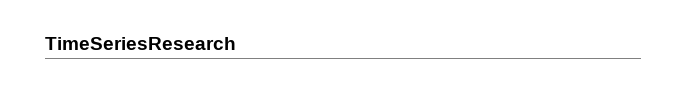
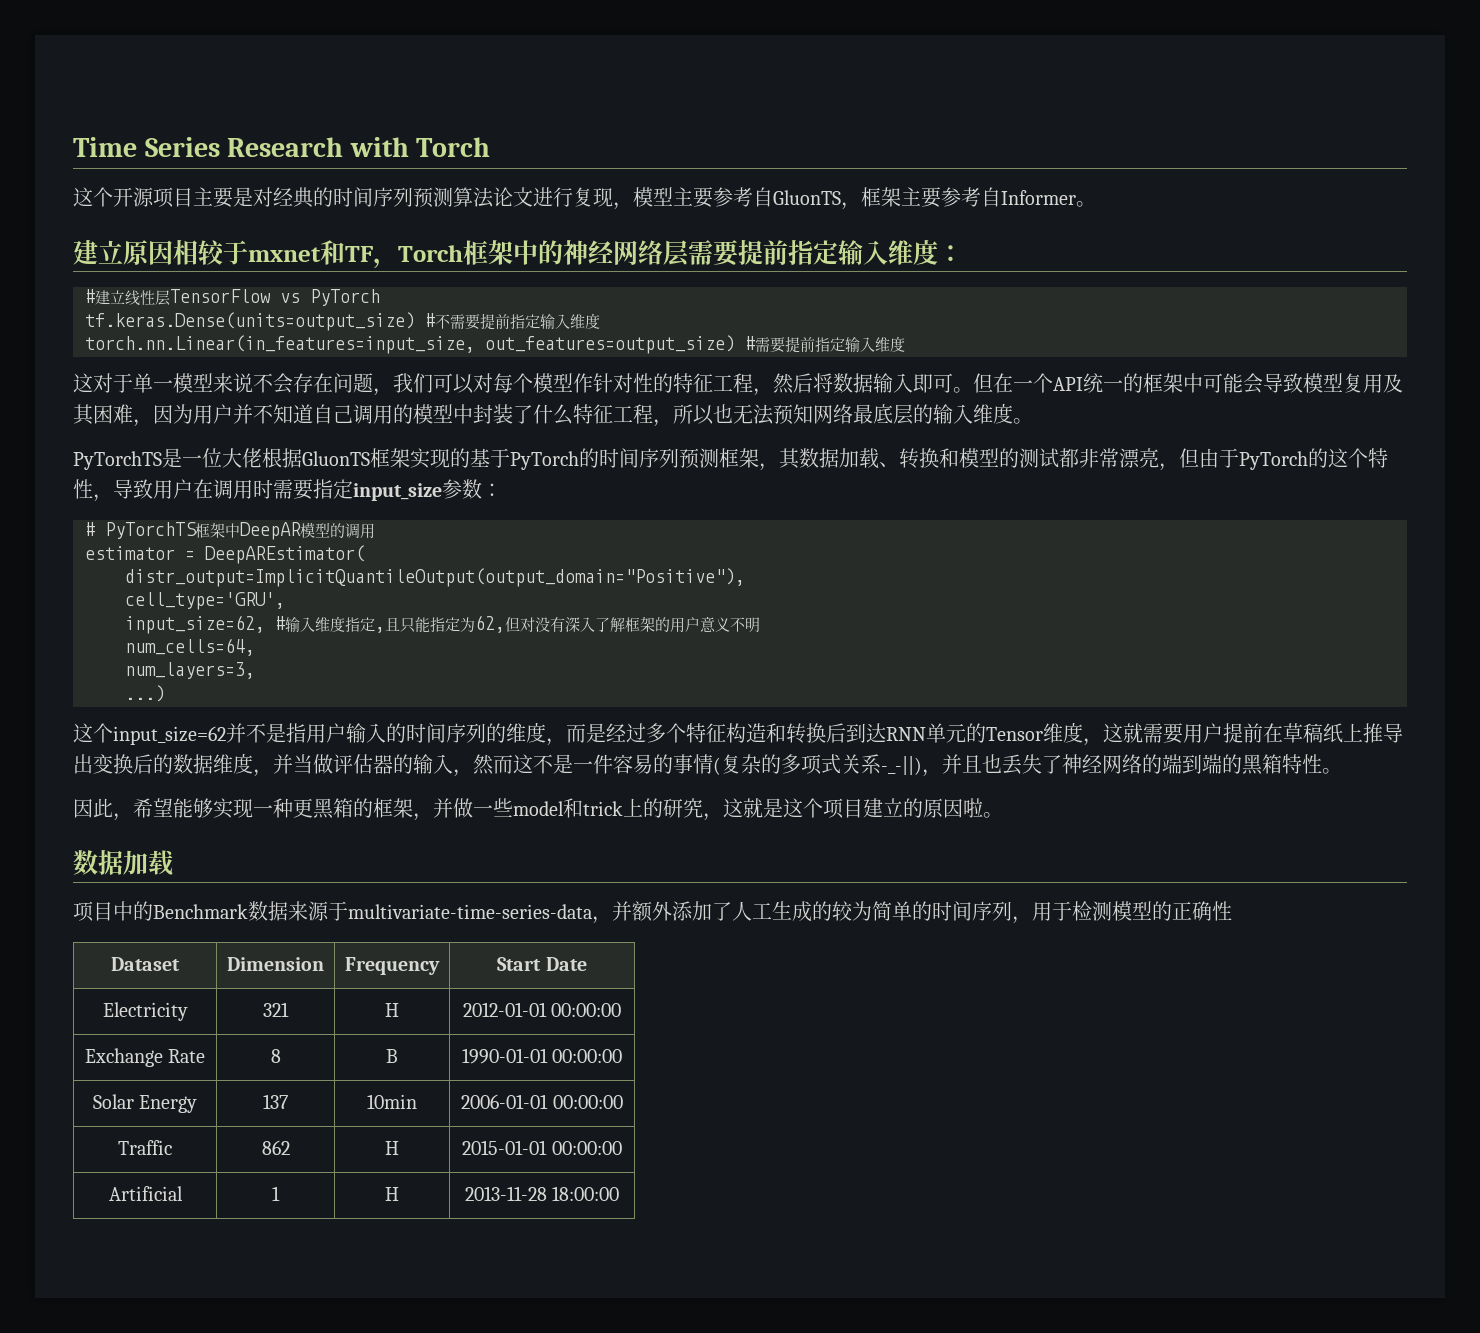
- TimeSeriesResearch
+ Time Series Research with Torch
+ 这个开源项目主要是对经典的时间序列预测算法论文进行复现，模型主要参考自GluonTS，框架主要参考自Informer。
+ 建立原因相较于mxnet和TF，Torch框架中的神经网络层需要提前指定输入维度：
+ #建立线性层TensorFlow vs PyTorch
+ tf.keras.Dense(units=output_size) #不需要提前指定输入维度
+ torch.nn.Linear(in_features=input_size, out_features=output_size) #需要提前指定输入维度
+ 这对于单一模型来说不会存在问题，我们可以对每个模型作针对性的特征工程，然后将数据输入即可。但在一个API统一的框架中可能会导致模型复用及其困难，因为用户并不知道自己调用的模型中封装了什么特征工程，所以也无法预知网络最底层的输入维度。
+ PyTorchTS是一位大佬根据GluonTS框架实现的基于PyTorch的时间序列预测框架，其数据加载、转换和模型的测试都非常漂亮，但由于PyTorch的这个特性，导致用户在调用时需要指定input_size参数：
+ # PyTorchTS框架中DeepAR模型的调用
+ estimator = DeepAREstimator(
+ distr_output=ImplicitQuantileOutput(output_domain="Positive"),
+ cell_type='GRU',
+ input_size=62, #输入维度指定,且只能指定为62,但对没有深入了解框架的用户意义不明
+ num_cells=64,
+ num_layers=3,
+ ...)
+ 这个input_size=62并不是指用户输入的时间序列的维度，而是经过多个特征构造和转换后到达RNN单元的Tensor维度，这就需要用户提前在草稿纸上推导出变换后的数据维度，并当做评估器的输入，然而这不是一件容易的事情(复杂的多项式关系-_-||)，并且也丢失了神经网络的端到端的黑箱特性。
+ 因此，希望能够实现一种更黑箱的框架，并做一些model和trick上的研究，这就是这个项目建立的原因啦。
+ 数据加载
+ 项目中的Benchmark数据来源于multivariate-time-series-data，并额外添加了人工生成的较为简单的时间序列，用于检测模型的正确性
+ Dataset | Dimension | Frequency | Start Date
+ Electricity | 321 | H | 2012-01-01 00:00:00
+ Exchange Rate | 8 | B | 1990-01-01 00:00:00
+ Solar Energy | 137 | 10min | 2006-01-01 00:00:00
+ Traffic | 862 | H | 2015-01-01 00:00:00
+ Artificial | 1 | H | 2013-11-28 18:00:00

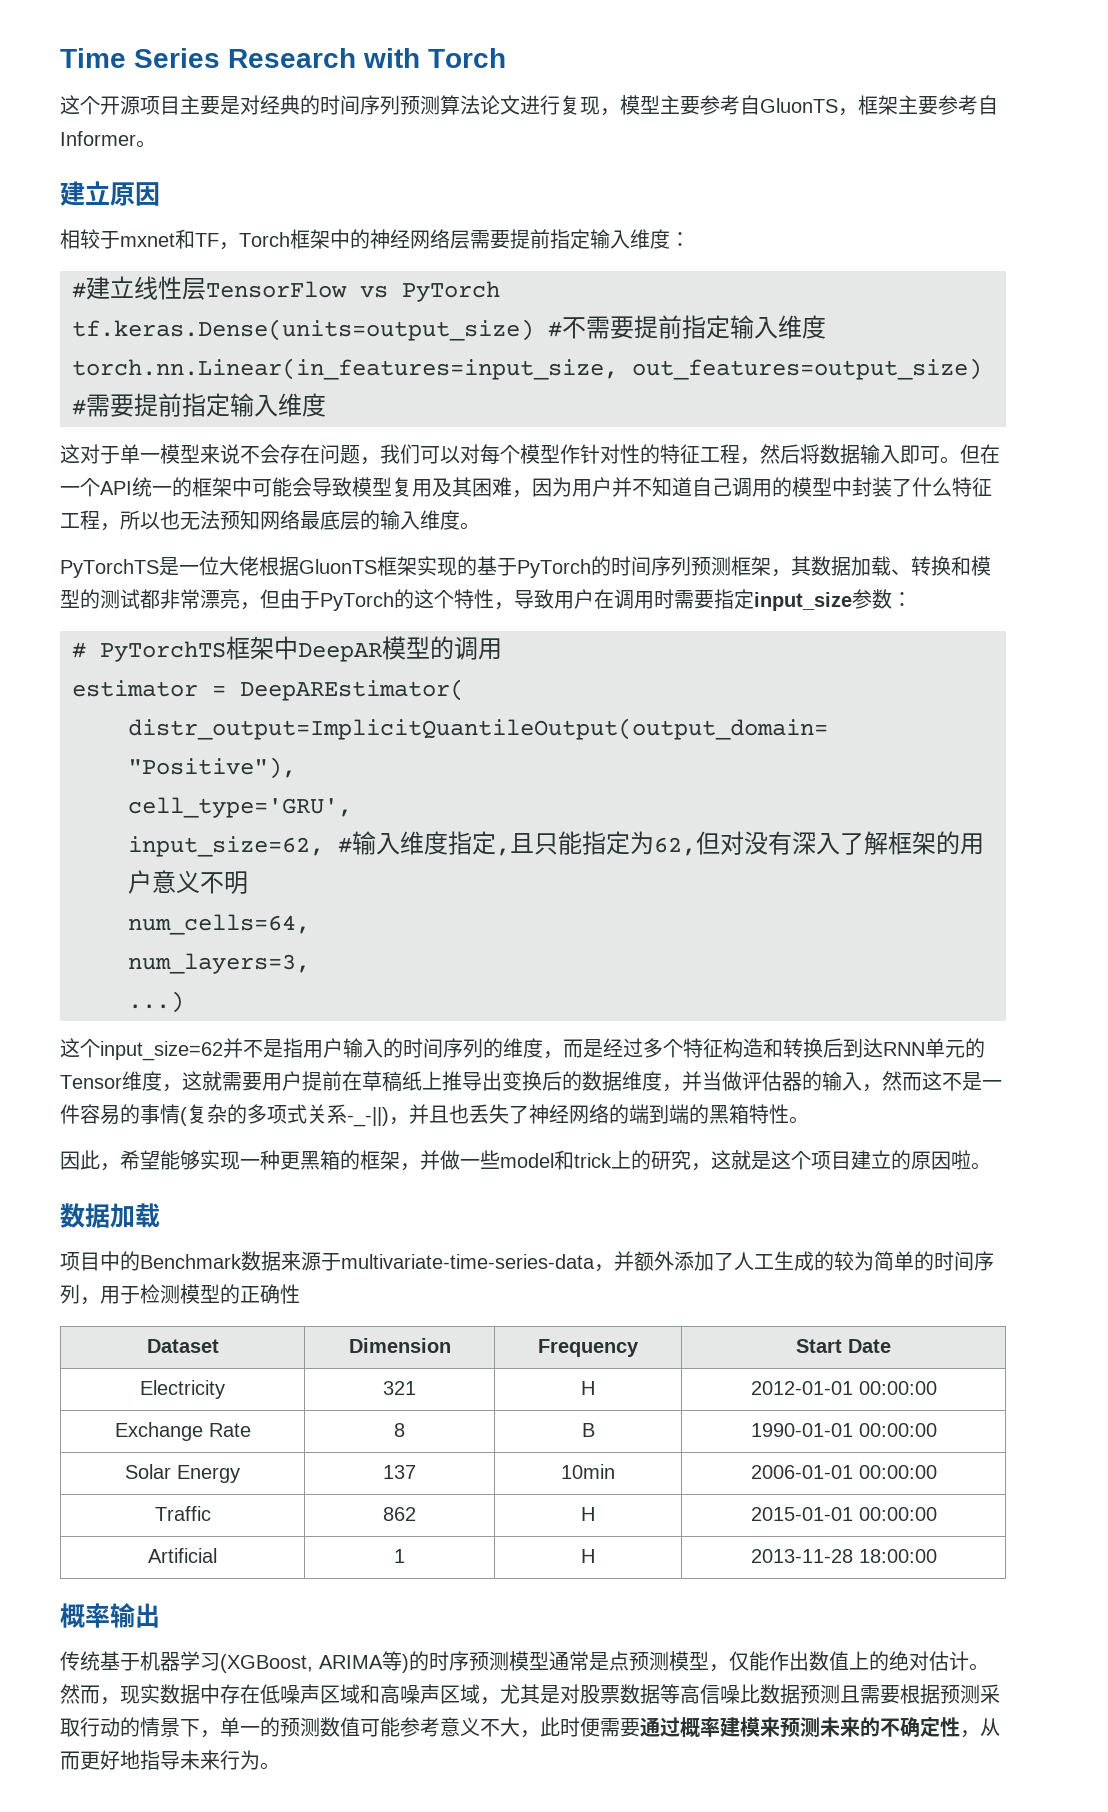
- 建立原因相较于mxnet和TF，Torch框架中的神经网络层需要提前指定输入维度：
+ 建立原因
+ 相较于mxnet和TF，Torch框架中的神经网络层需要提前指定输入维度：
+ 概率输出
+ 传统基于机器学习(XGBoost, ARIMA等)的时序预测模型通常是点预测模型，仅能作出数值上的绝对估计。然而，现实数据中存在低噪声区域和高噪声区域，尤其是对股票数据等高信噪比数据预测且需要根据预测采取行动的情景下，单一的预测数值可能参考意义不大，此时便需要通过概率建模来预测未来的不确定性，从而更好地指导未来行为。

